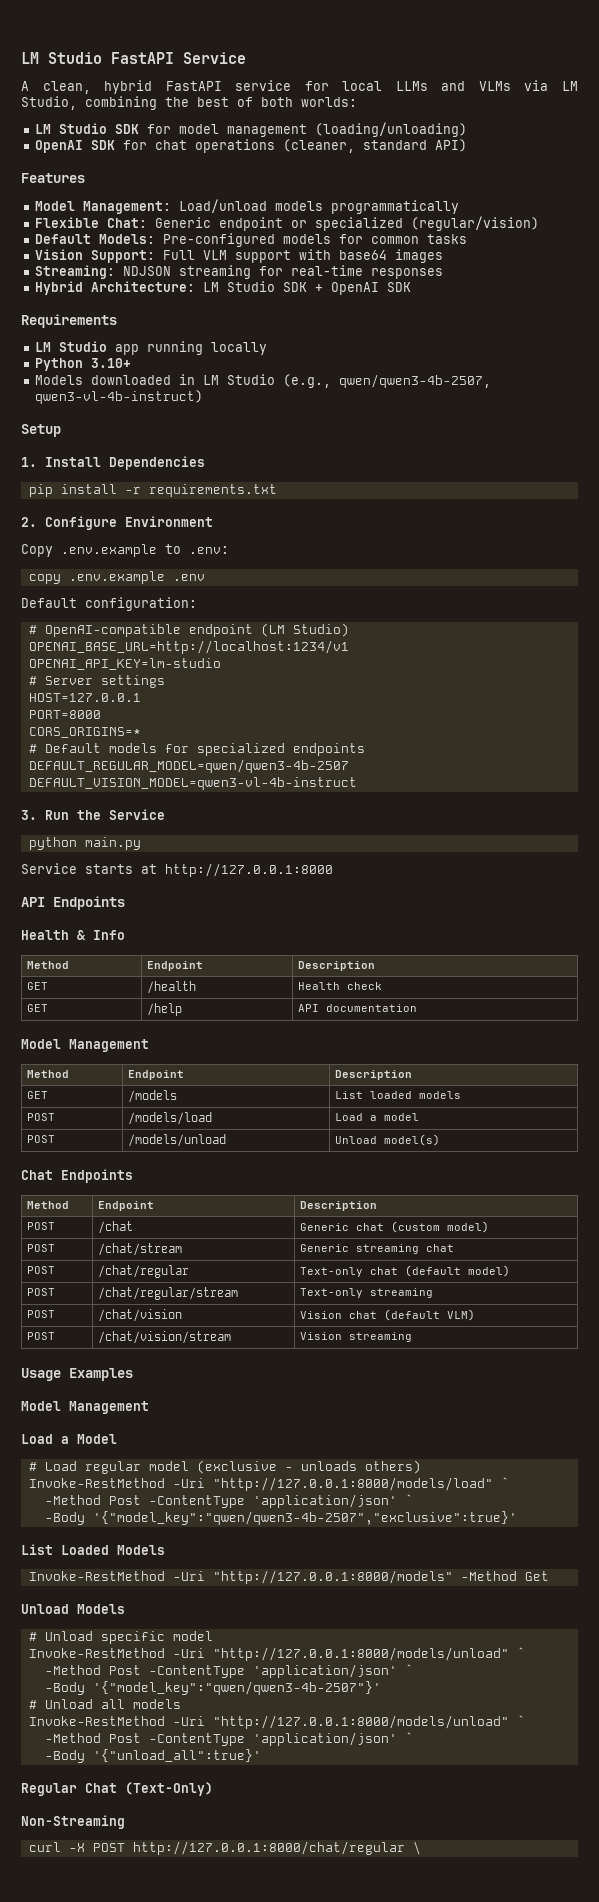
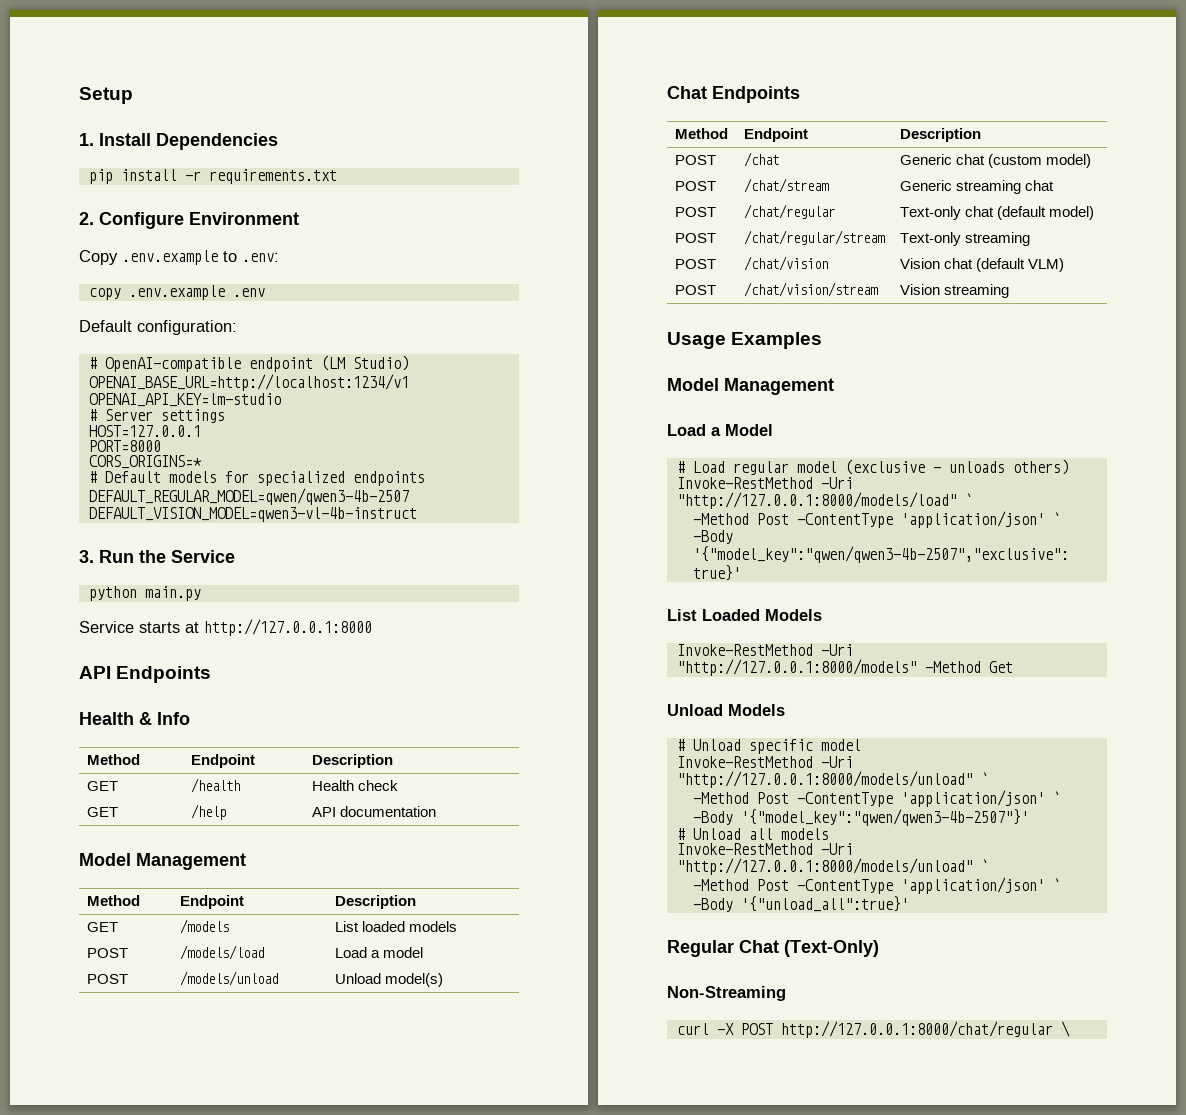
- LM Studio FastAPI Service
- A clean, hybrid FastAPI service for local LLMs and VLMs via LM Studio, combining the best of both worlds:
- LM Studio SDK for model management (loading/unloading)
- OpenAI SDK for chat operations (cleaner, standard API)
- Features
- Model Management: Load/unload models programmatically
- Flexible Chat: Generic endpoint or specialized (regular/vision)
- Default Models: Pre-configured models for common tasks
- Vision Support: Full VLM support with base64 images
- Streaming: NDJSON streaming for real-time responses
- Hybrid Architecture: LM Studio SDK + OpenAI SDK
- Requirements
- LM Studio app running locally
- Python 3.10+
- Models downloaded in LM Studio (e.g., qwen/qwen3-4b-2507, qwen3-vl-4b-instruct)

